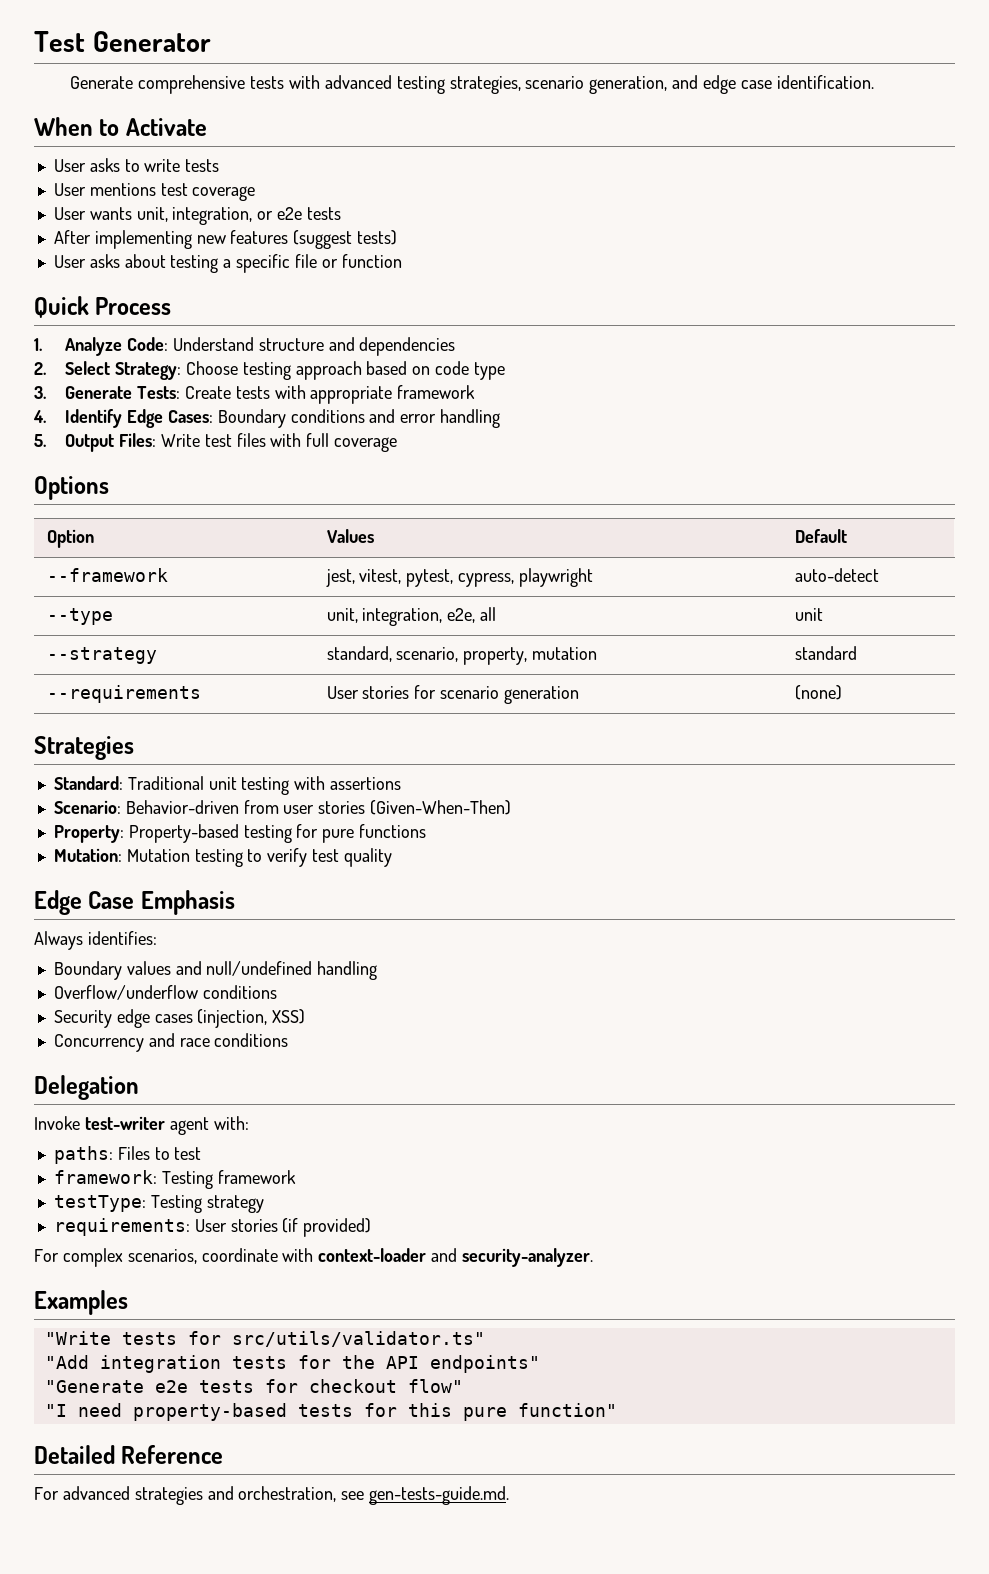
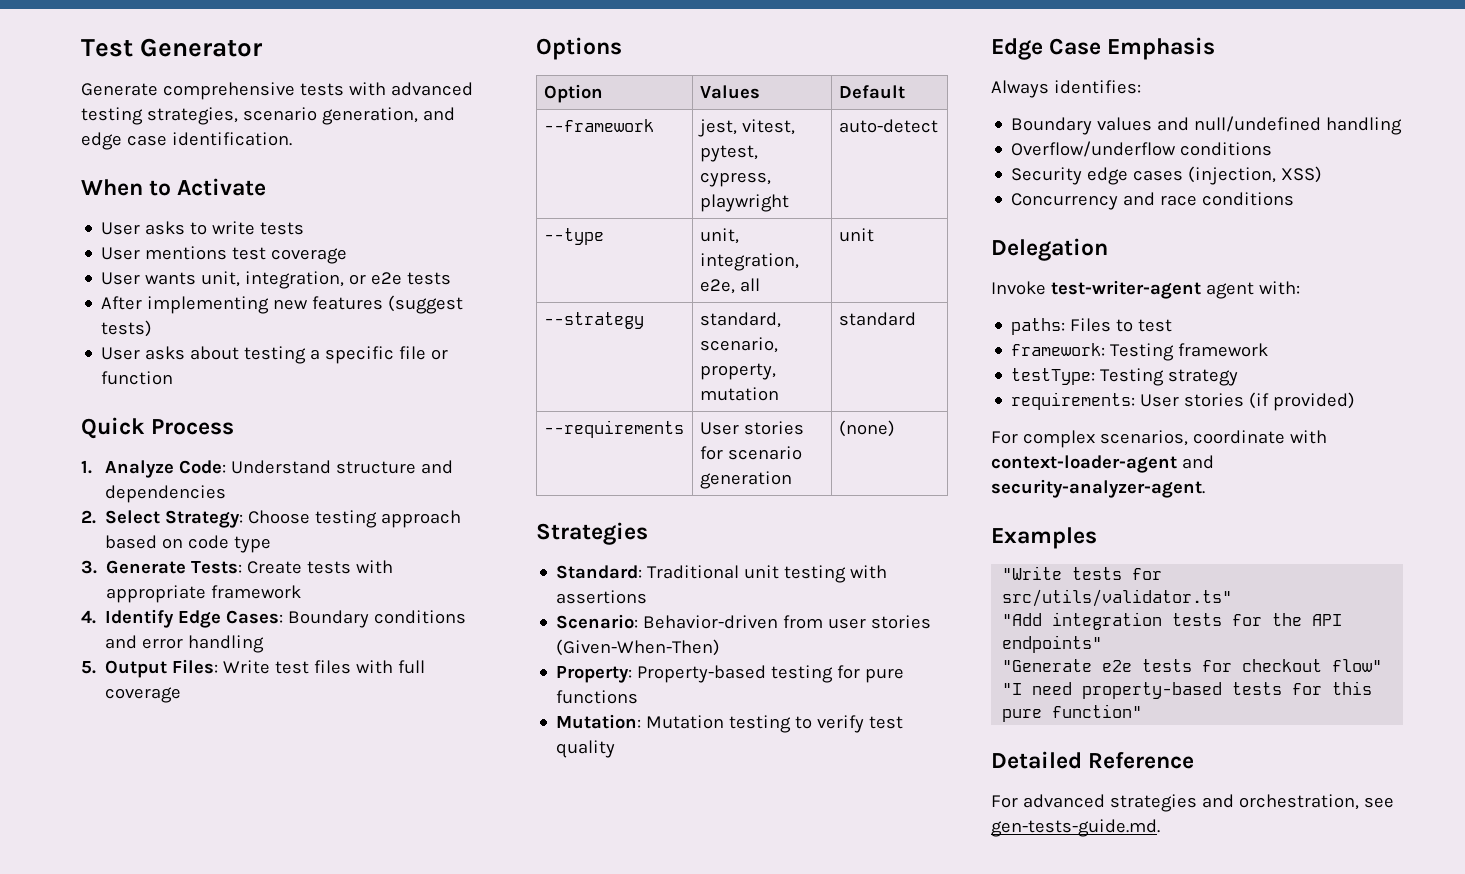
- Invoke test-writer agent with:
+ Invoke test-writer-agent agent with:
- For complex scenarios, coordinate with context-loader and security-analyzer.
+ For complex scenarios, coordinate with context-loader-agent and security-analyzer-agent.

